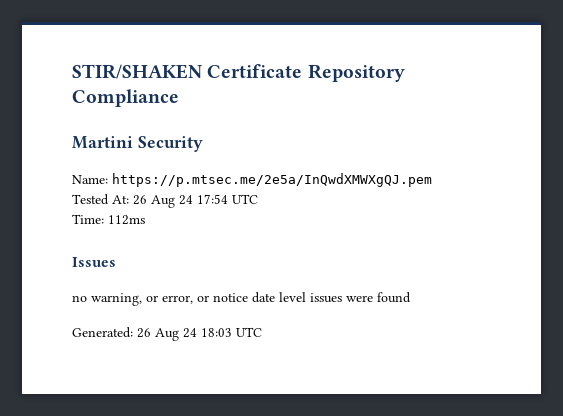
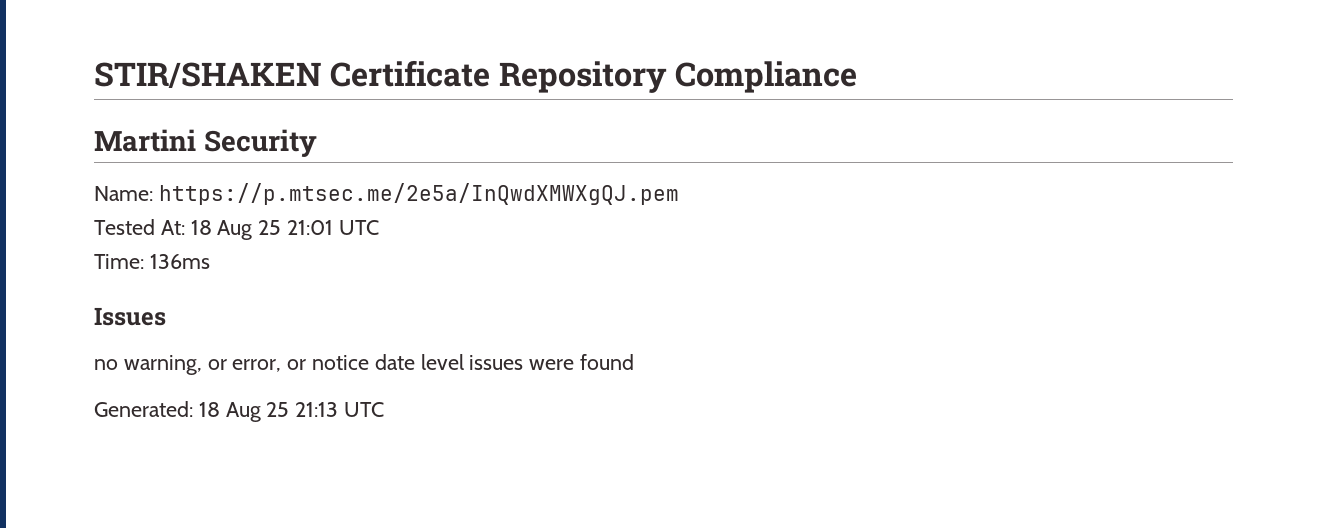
- Tested At: 26 Aug 24 17:54 UTC
+ Tested At: 18 Aug 25 21:01 UTC
- Time: 112ms
+ Time: 136ms
- Generated: 26 Aug 24 18:03 UTC
+ Generated: 18 Aug 25 21:13 UTC

